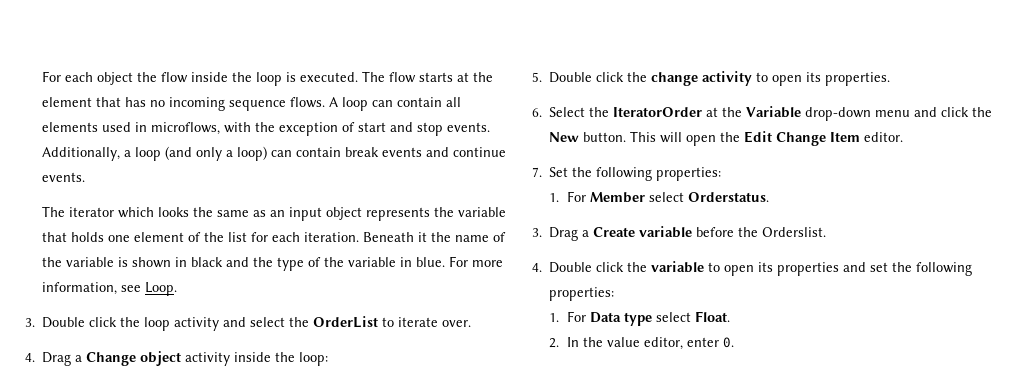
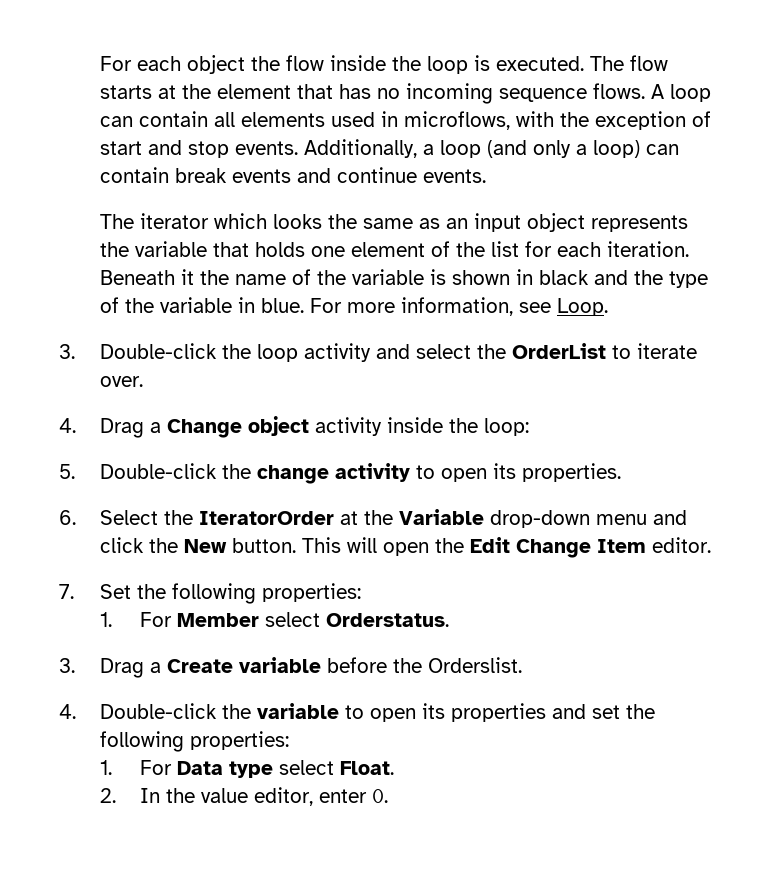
- 3. Double click the loop activity and select the OrderList to iterate over.
+ 3. Double-click the loop activity and select the OrderList to iterate over.
- 5. Double click the change activity to open its properties.
+ 5. Double-click the change activity to open its properties.
- 4. Double click the variable to open its properties and set the following properties:
+ 4. Double-click the variable to open its properties and set the following properties:

